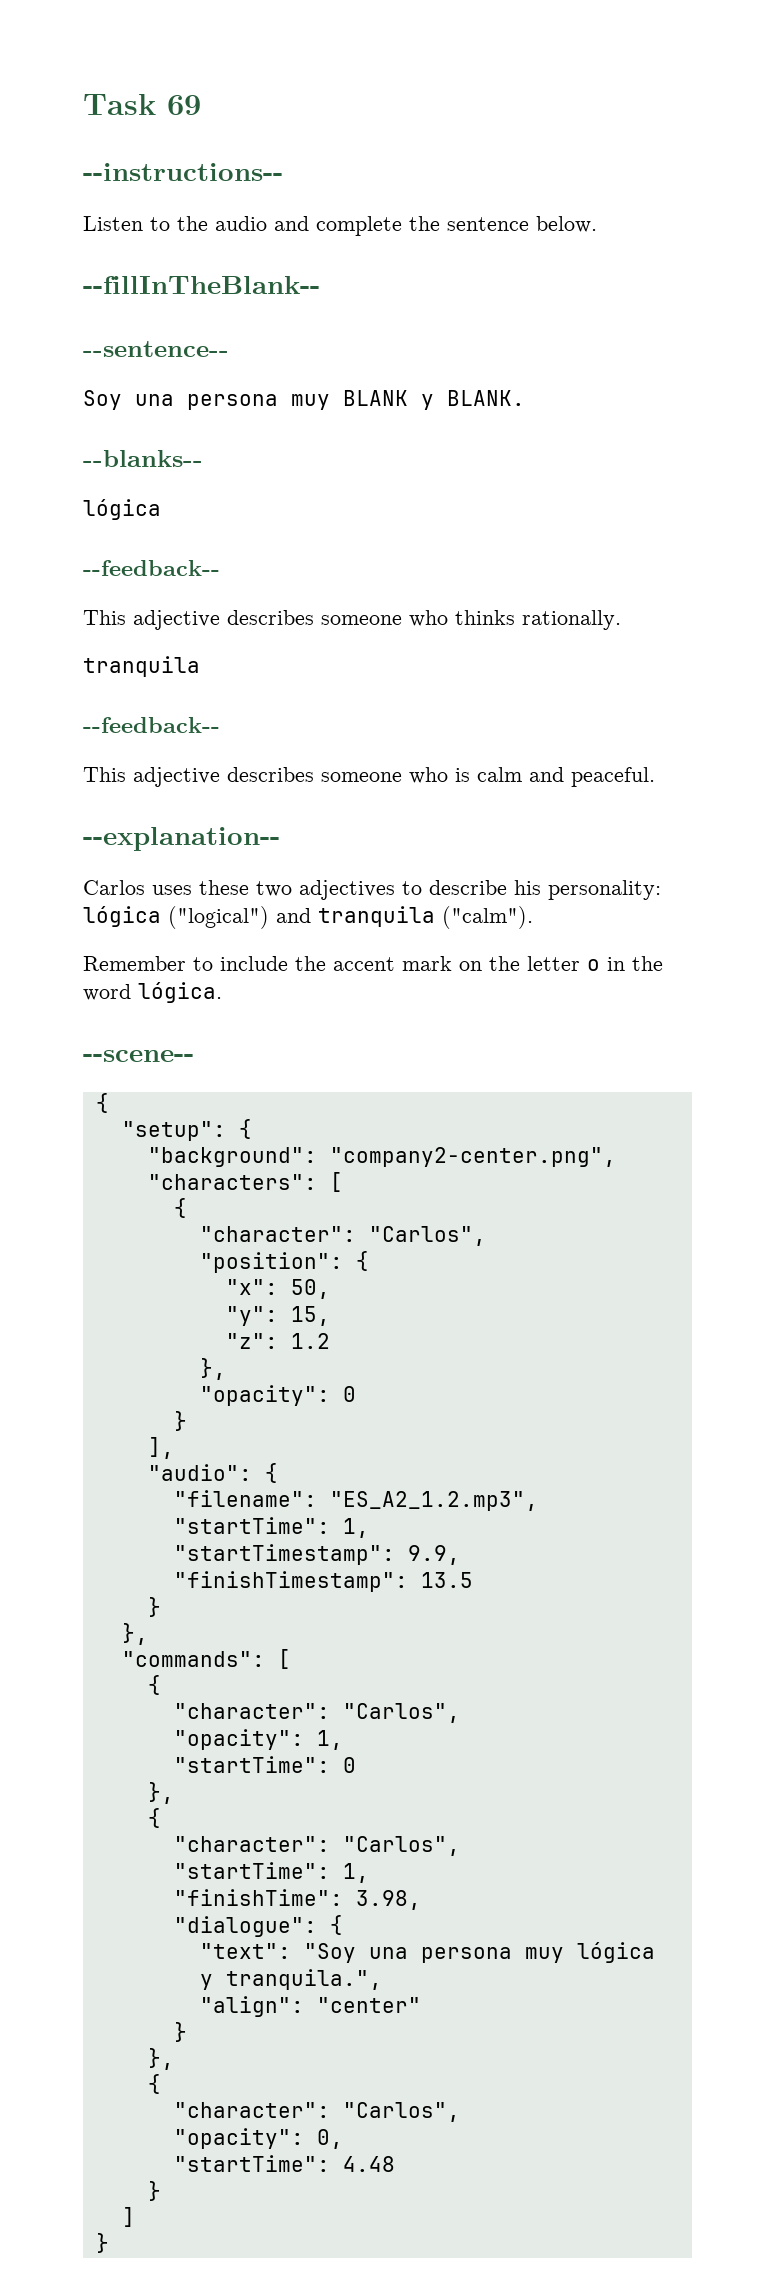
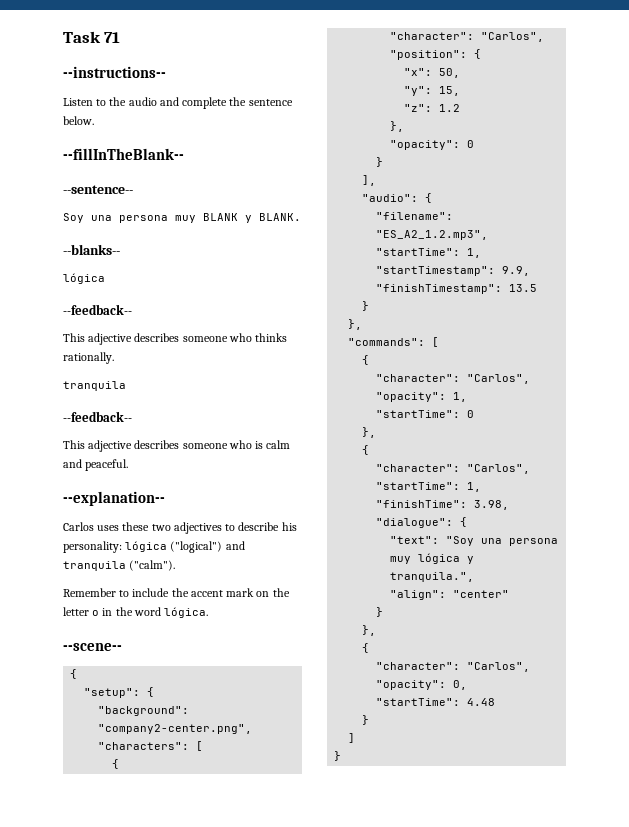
- Task 69
+ Task 71

